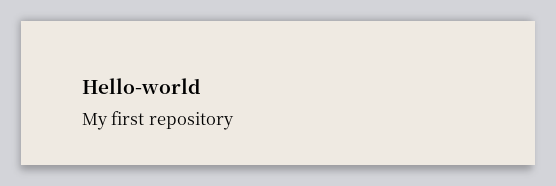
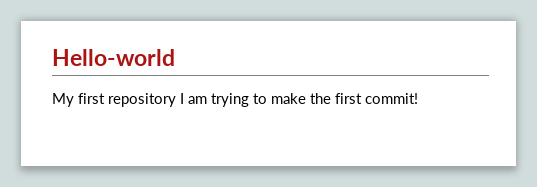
- My first repository
+ My first repository I am trying to make the first commit!

